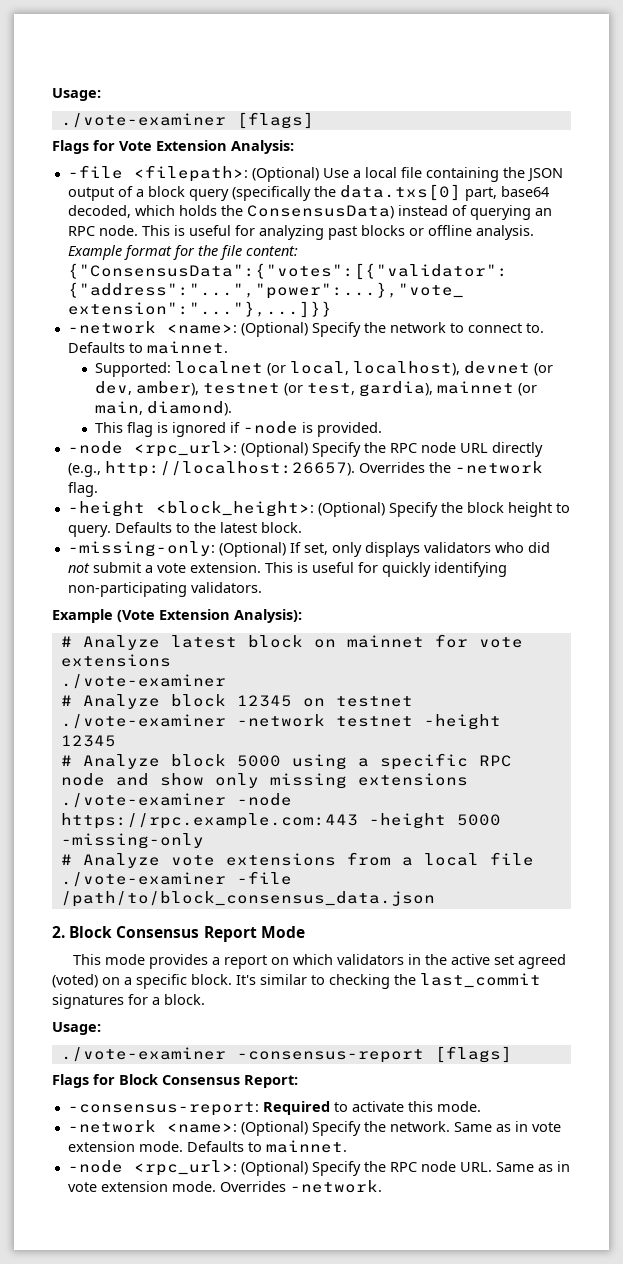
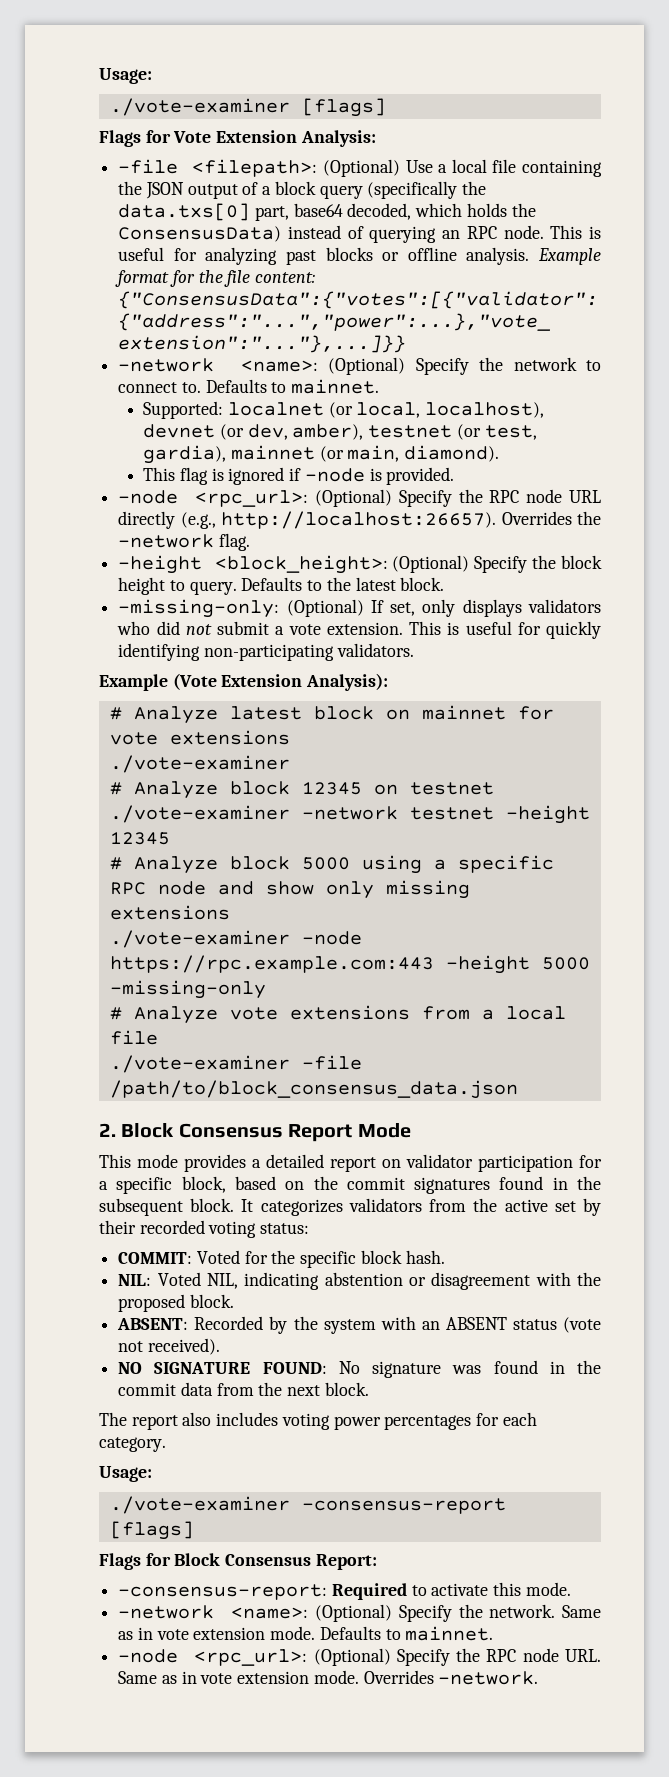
- This mode provides a report on which validators in the active set agreed (voted) on a specific block. It's similar to checking the last_commit signatures for a block.
+ This mode provides a detailed report on validator participation for a specific block, based on the commit signatures found in the subsequent block. It categorizes validators from the active set by their recorded voting status:
+ COMMIT: Voted for the specific block hash.
+ NIL: Voted NIL, indicating abstention or disagreement with the proposed block.
+ ABSENT: Recorded by the system with an ABSENT status (vote not received).
+ NO SIGNATURE FOUND: No signature was found in the commit data from the next block.
+ The report also includes voting power percentages for each category.

